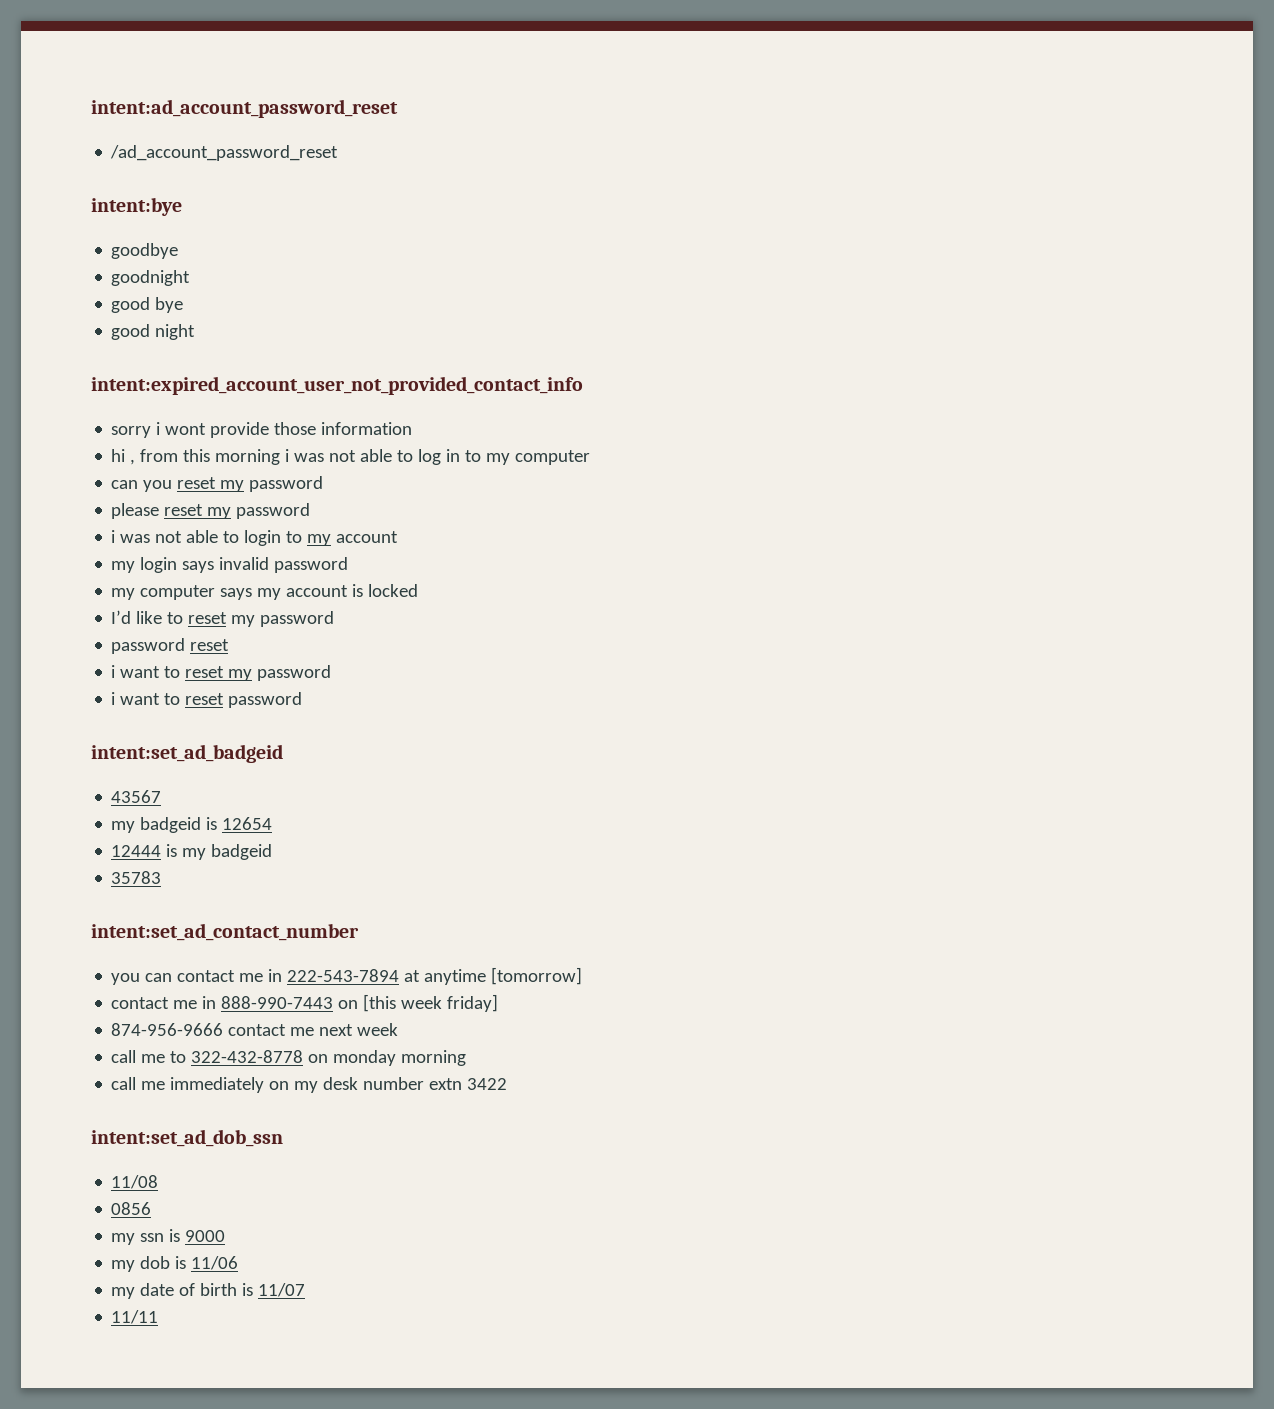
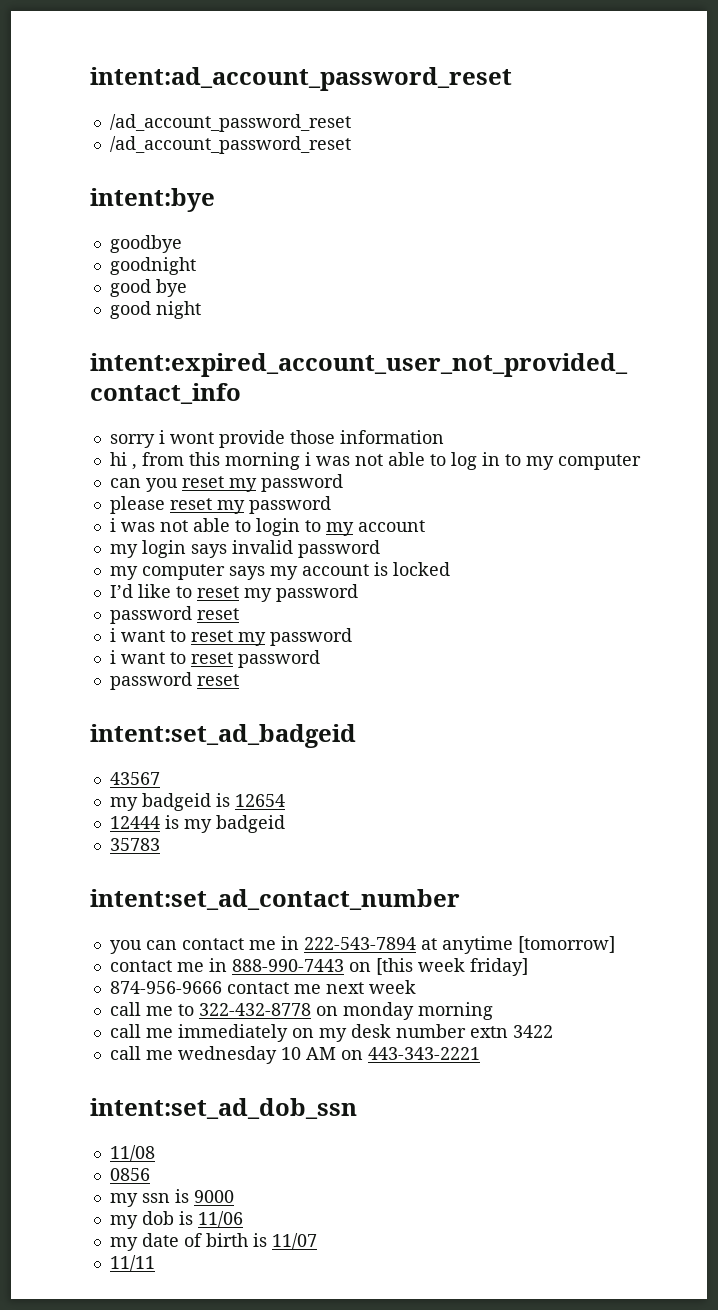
  intent:ad_account_password_reset
+ /ad_account_password_reset
  i want to reset password
+ password reset
+ call me wednesday 10 AM on 443-343-2221

